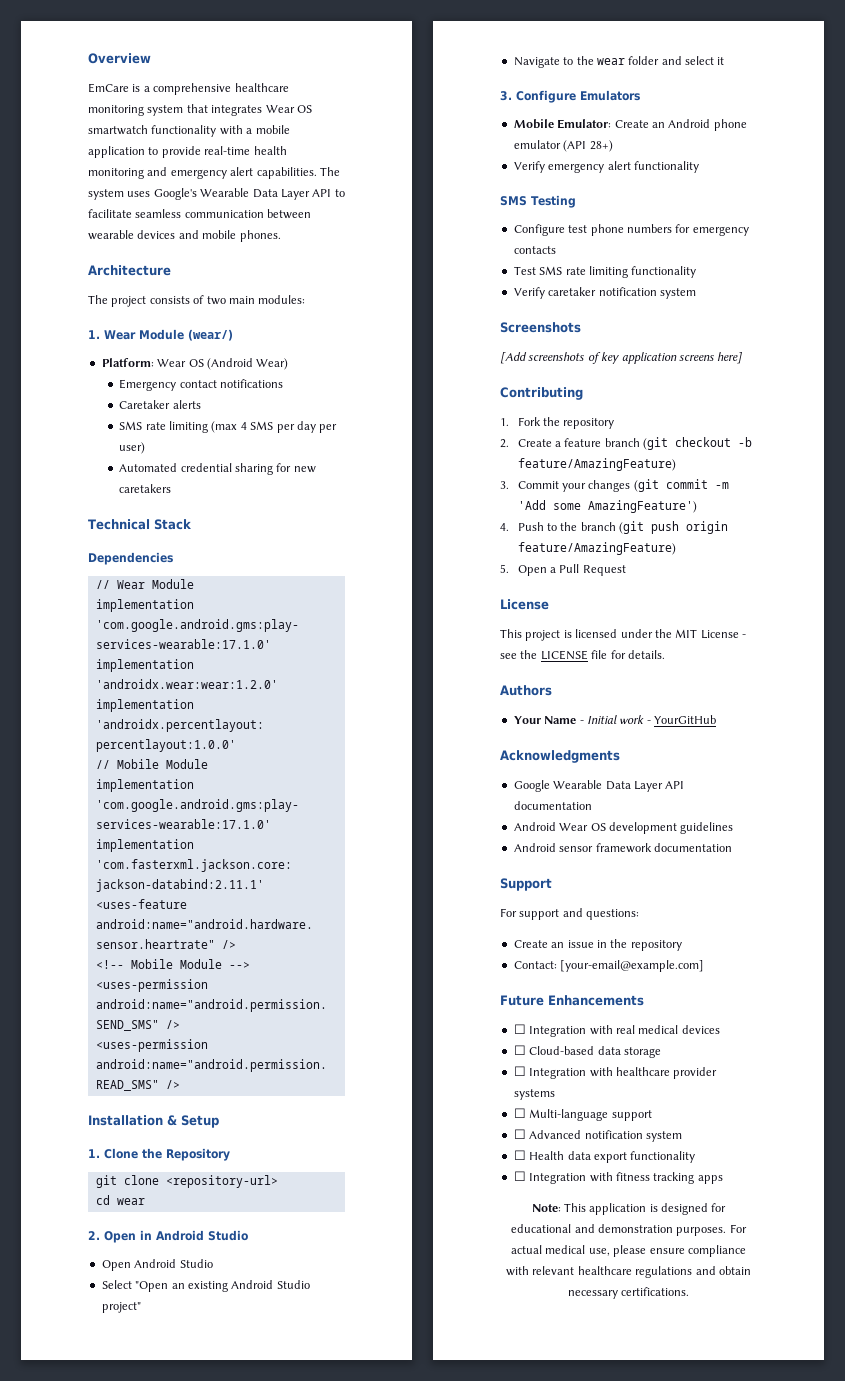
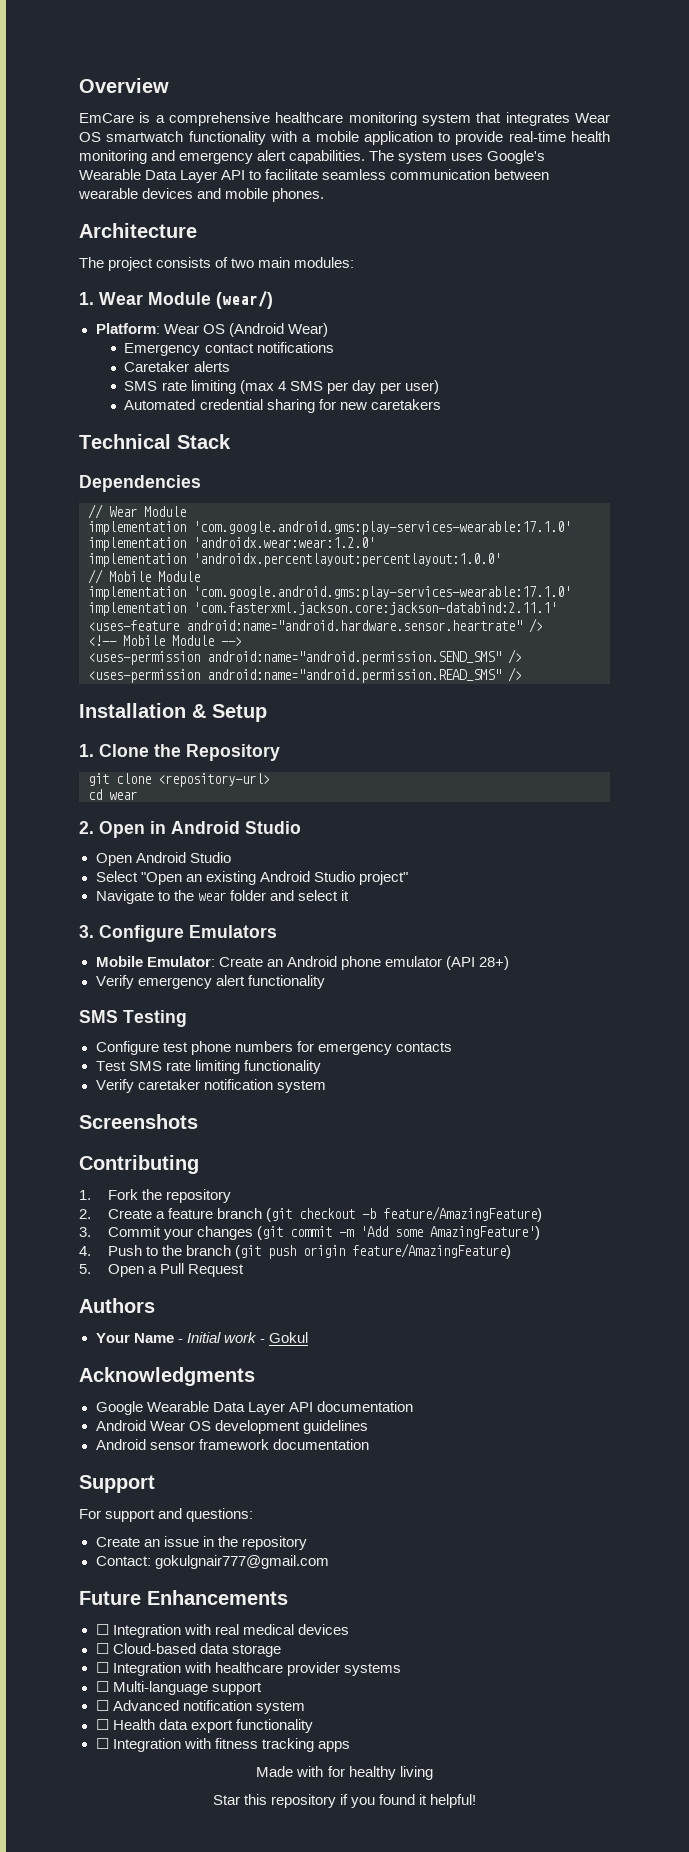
- [Add screenshots of key application screens here]
  5. Open a Pull Request
- License
- This project is licensed under the MIT License - see the LICENSE file for details.
- Your Name - Initial work - YourGitHub
+ Your Name - Initial work - Gokul
- Contact: [your-email@example.com]
+ Contact: gokulgnair777@gmail.com
- Note: This application is designed for educational and demonstration purposes. For actual medical use, please ensure compliance with relevant healthcare regulations and obtain necessary certifications.
+ Made with for healthy living
+ Star this repository if you found it helpful!

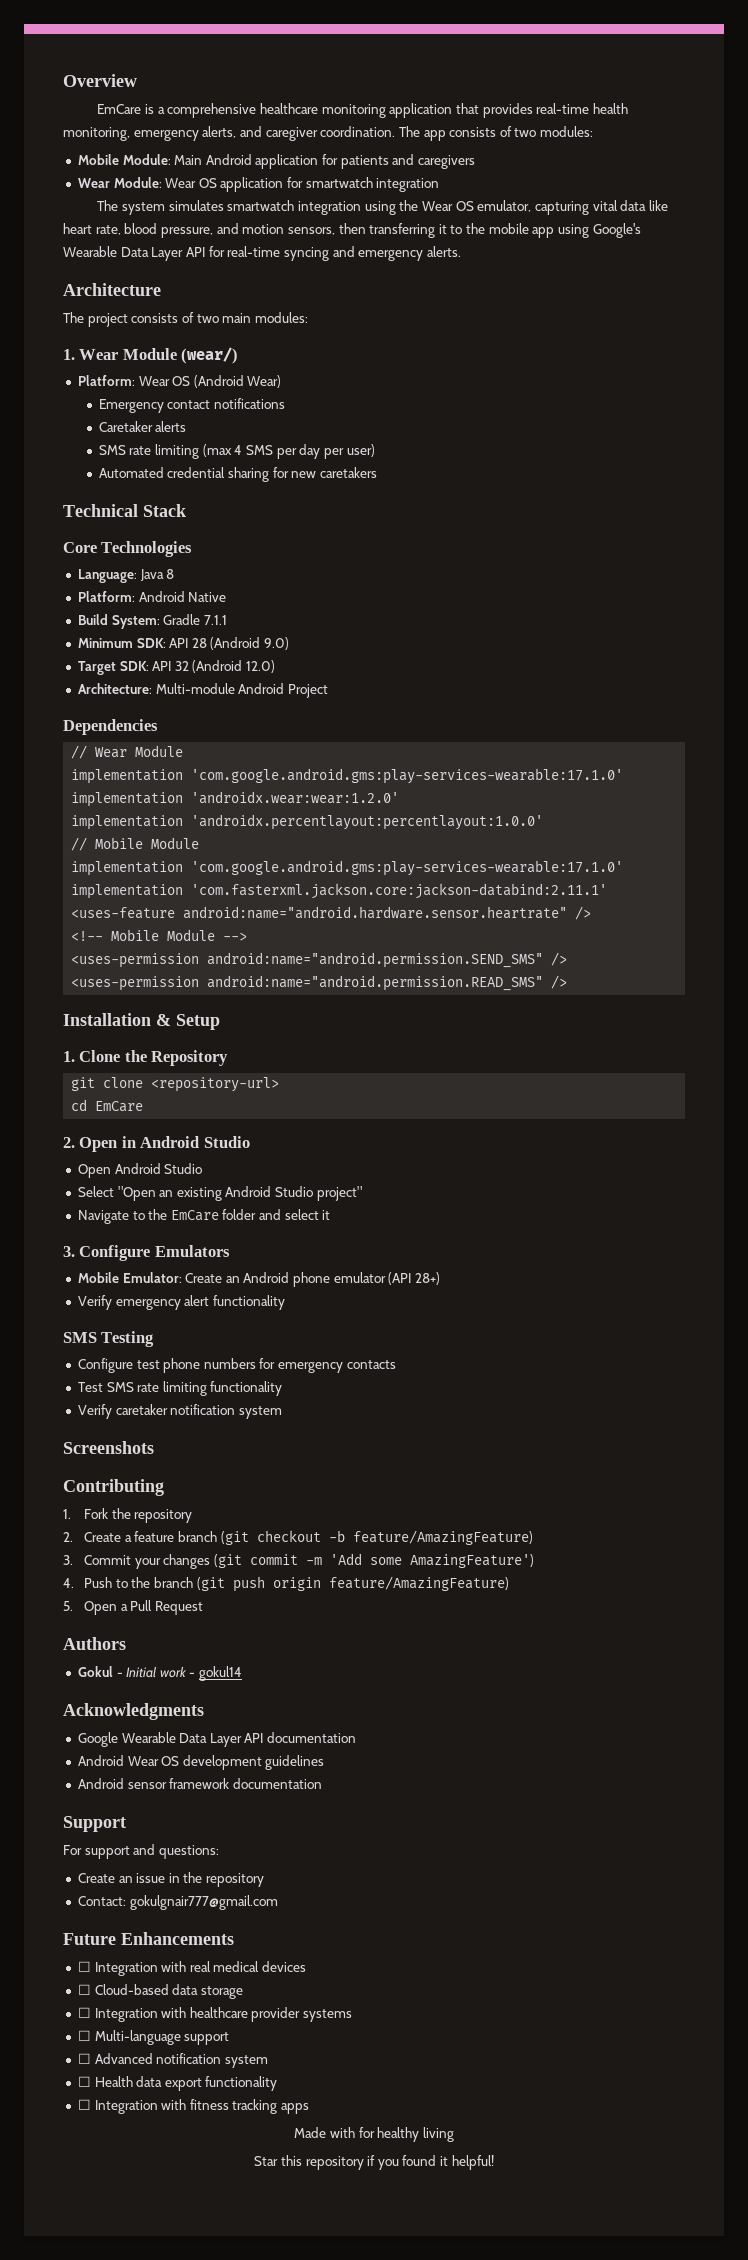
- EmCare is a comprehensive healthcare monitoring system that integrates Wear OS smartwatch functionality with a mobile application to provide real-time health monitoring and emergency alert capabilities. The system uses Google's Wearable Data Layer API to facilitate seamless communication between wearable devices and mobile phones.
+ EmCare is a comprehensive healthcare monitoring application that provides real-time health monitoring, emergency alerts, and caregiver coordination. The app consists of two modules:
+ Mobile Module: Main Android application for patients and caregivers
+ Wear Module: Wear OS application for smartwatch integration
+ The system simulates smartwatch integration using the Wear OS emulator, capturing vital data like heart rate, blood pressure, and motion sensors, then transferring it to the mobile app using Google's Wearable Data Layer API for real-time syncing and emergency alerts.
+ Core Technologies
+ Language: Java 8
+ Platform: Android Native
+ Build System: Gradle 7.1.1
+ Minimum SDK: API 28 (Android 9.0)
+ Target SDK: API 32 (Android 12.0)
+ Architecture: Multi-module Android Project
- cd wear
+ cd EmCare
- Navigate to the wear folder and select it
+ Navigate to the EmCare folder and select it
- Your Name - Initial work - Gokul
+ Gokul - Initial work - gokul14

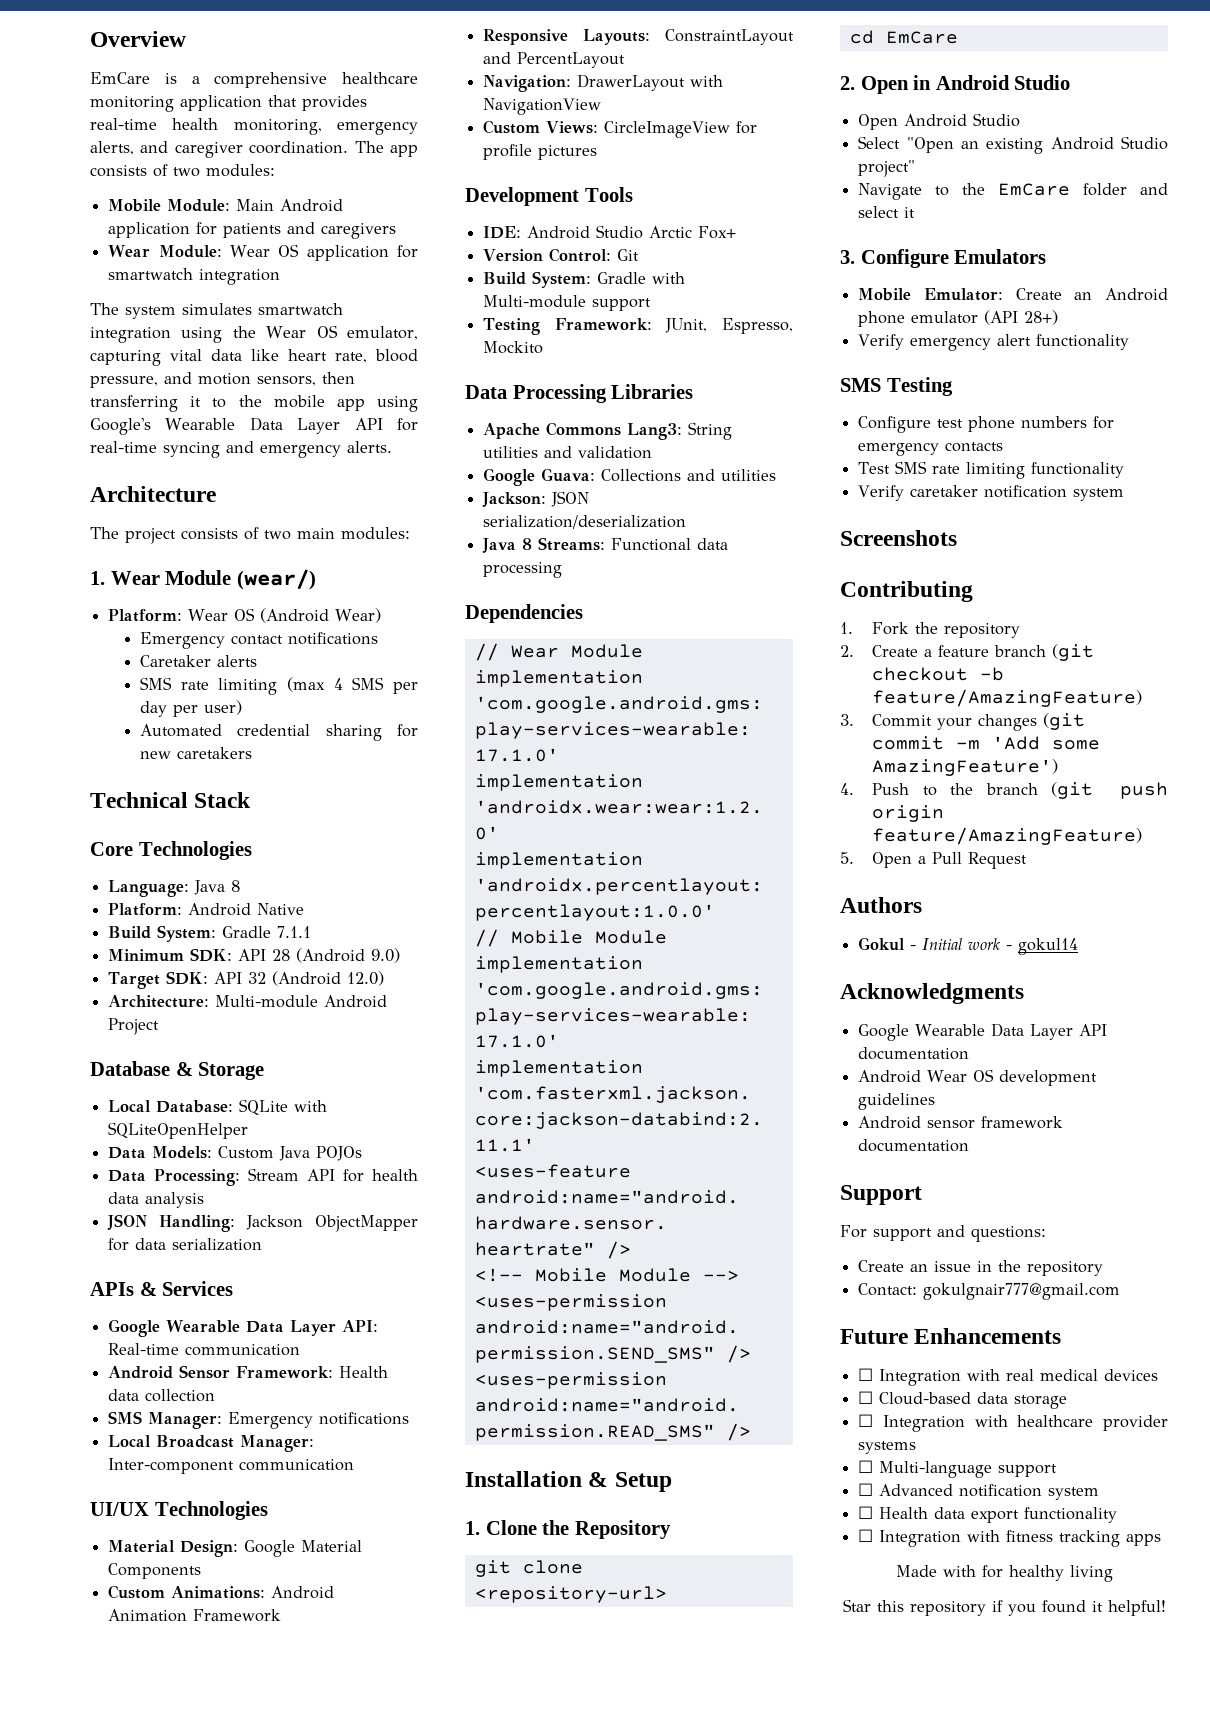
+ Database & Storage
+ Local Database: SQLite with SQLiteOpenHelper
+ Data Models: Custom Java POJOs
+ Data Processing: Stream API for health data analysis
+ JSON Handling: Jackson ObjectMapper for data serialization
+ APIs & Services
+ Google Wearable Data Layer API: Real-time communication
+ Android Sensor Framework: Health data collection
+ SMS Manager: Emergency notifications
+ Local Broadcast Manager: Inter-component communication
+ UI/UX Technologies
+ Material Design: Google Material Components
+ Custom Animations: Android Animation Framework
+ Responsive Layouts: ConstraintLayout and PercentLayout
+ Navigation: DrawerLayout with NavigationView
+ Custom Views: CircleImageView for profile pictures
+ Development Tools
+ IDE: Android Studio Arctic Fox+
+ Version Control: Git
+ Build System: Gradle with Multi-module support
+ Testing Framework: JUnit, Espresso, Mockito
+ Data Processing Libraries
+ Apache Commons Lang3: String utilities and validation
+ Google Guava: Collections and utilities
+ Jackson: JSON serialization/deserialization
+ Java 8 Streams: Functional data processing

